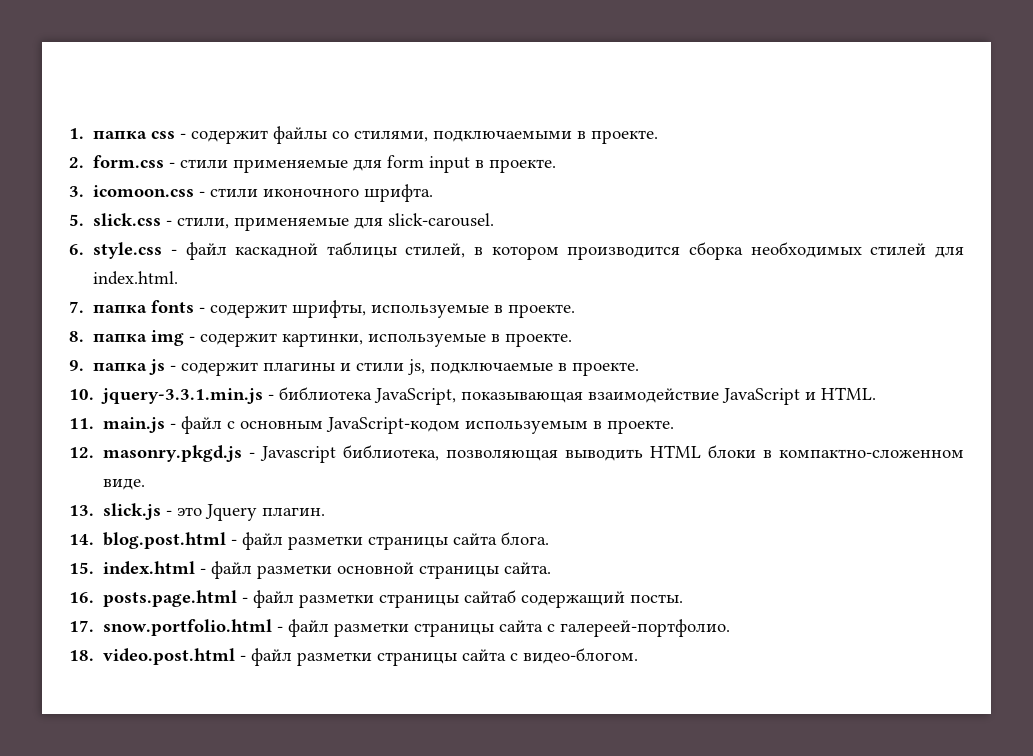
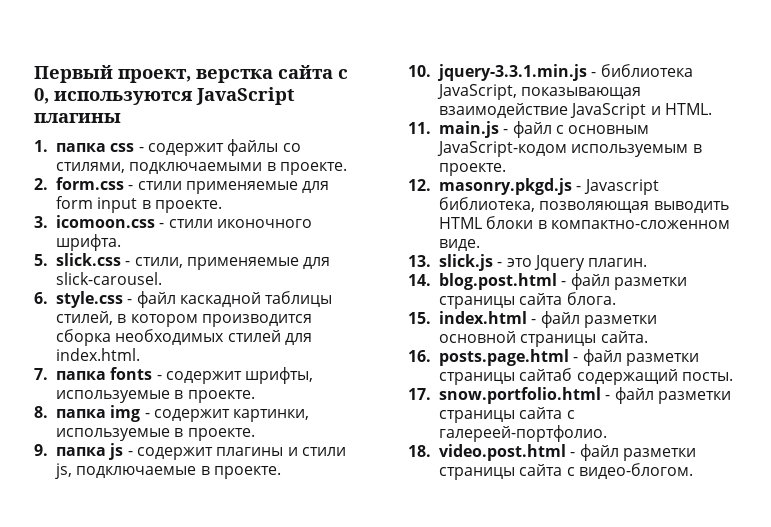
+ Первый проект, верстка сайта с 0, используются JavaScript плагины

